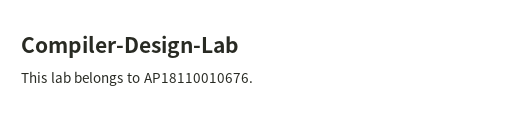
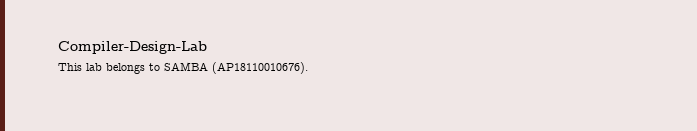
- This lab belongs to AP18110010676.
+ This lab belongs to SAMBA (AP18110010676).

